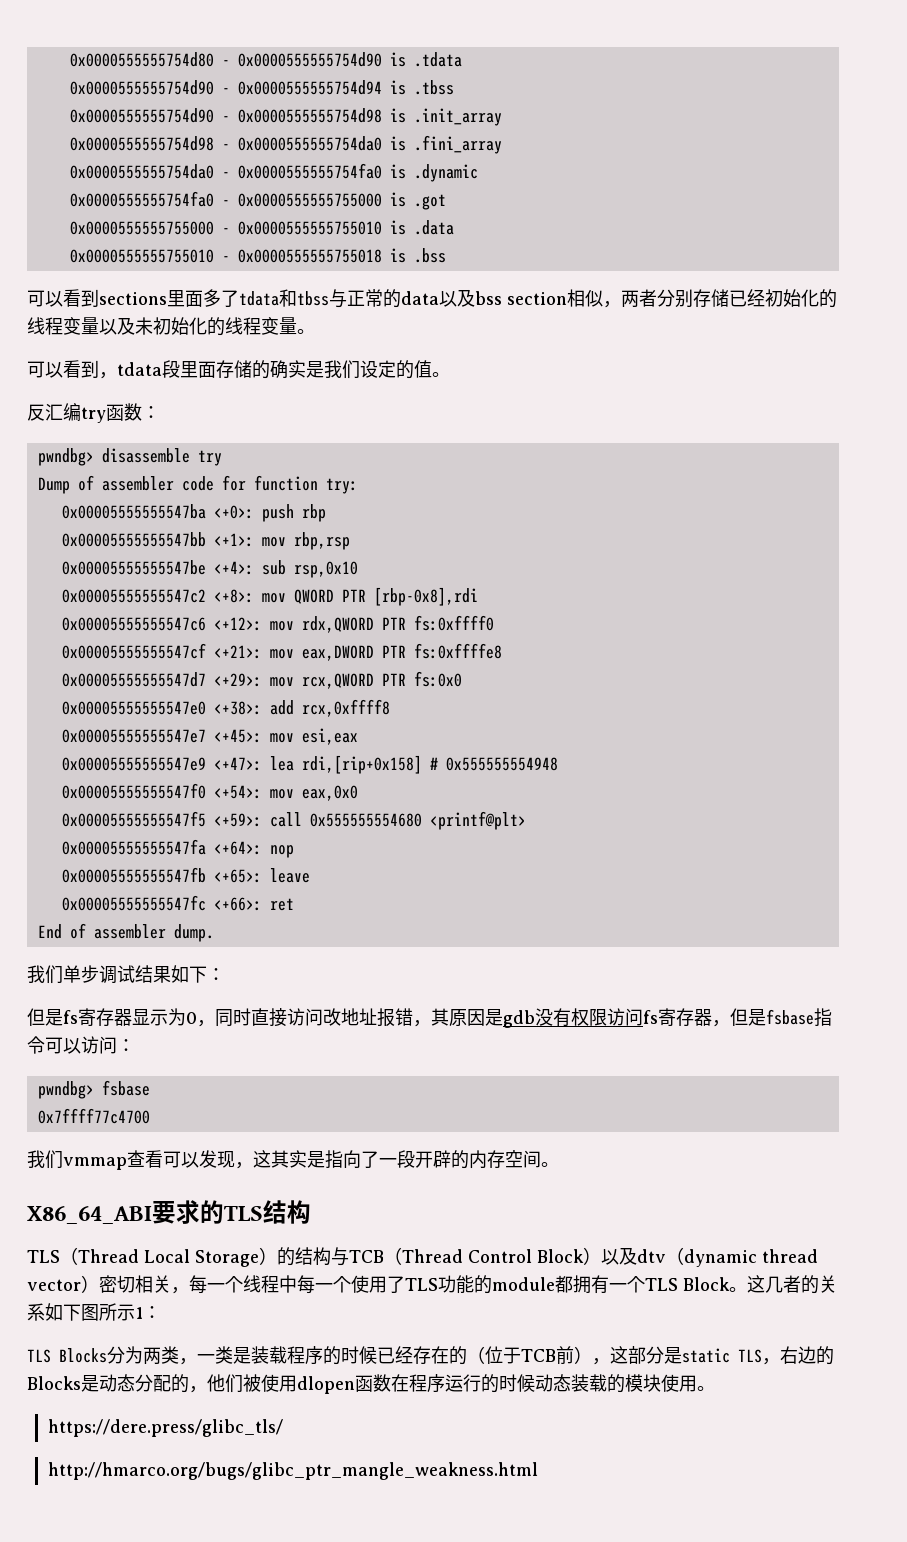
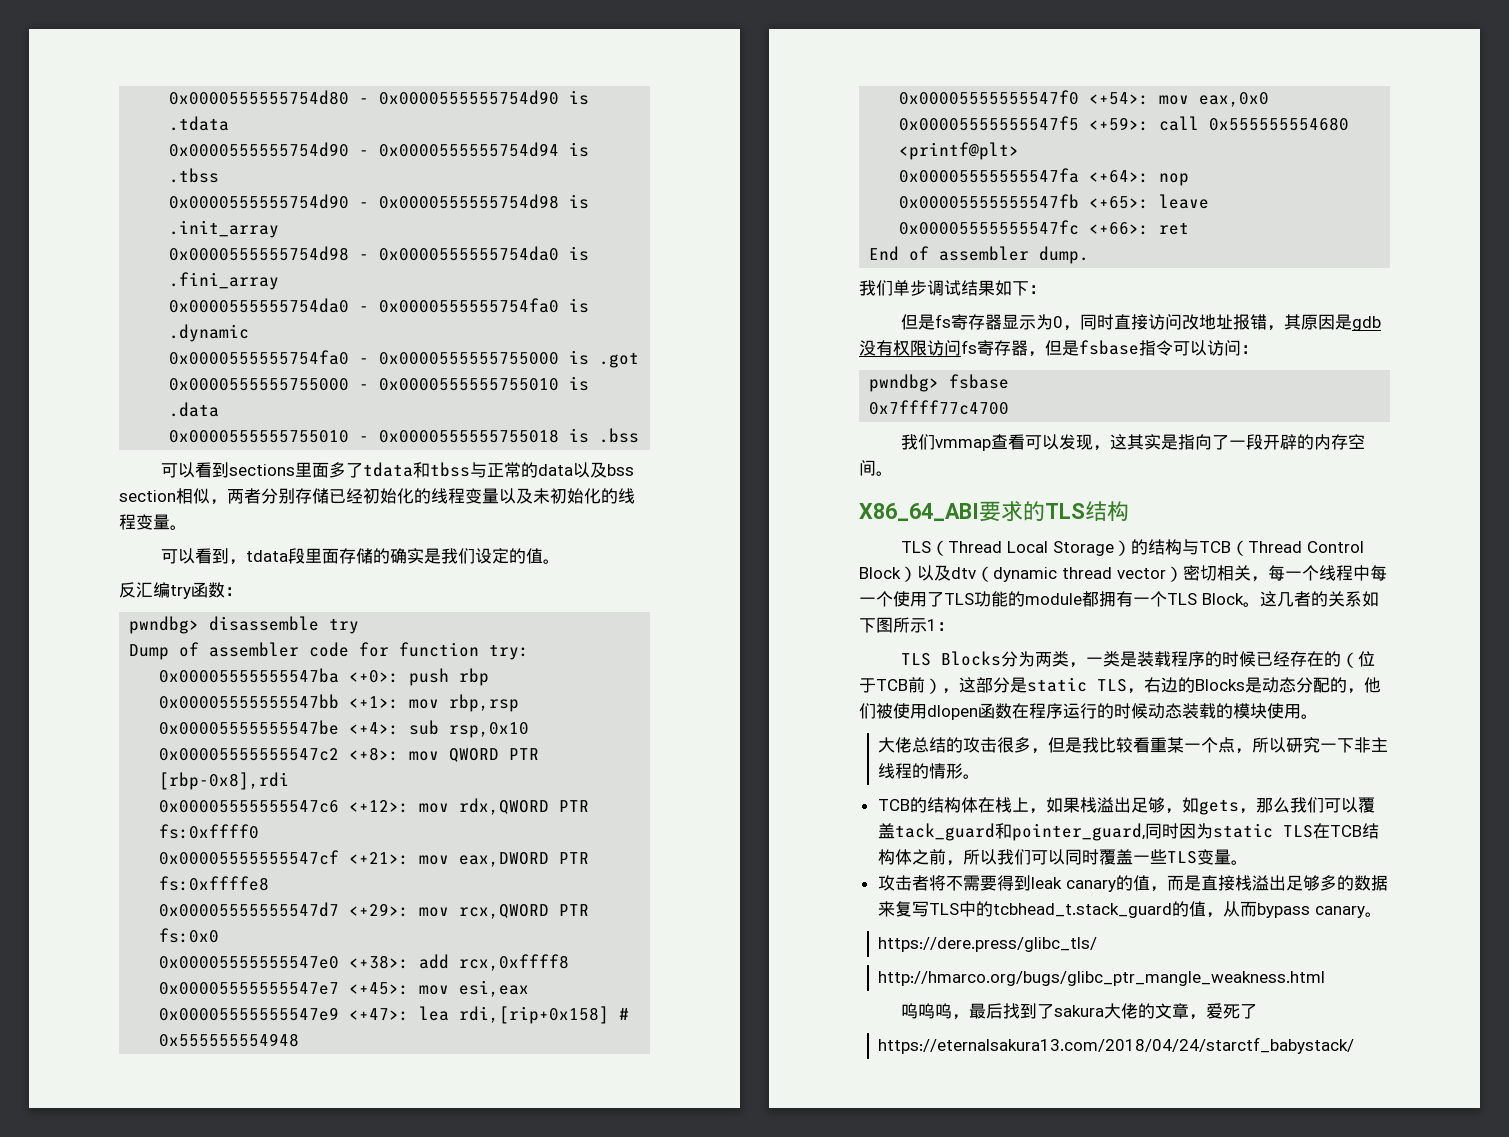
+ 大佬总结的攻击很多，但是我比较看重某一个点，所以研究一下非主线程的情形。
+ TCB的结构体在栈上，如果栈溢出足够，如gets，那么我们可以覆盖tack_guard和pointer_guard,同时因为static TLS在TCB结构体之前，所以我们可以同时覆盖一些TLS变量。
+ 攻击者将不需要得到leak canary的值，而是直接栈溢出足够多的数据来复写TLS中的tcbhead_t.stack_guard的值，从而bypass canary。
  https://dere.press/glibc_tls/
  http://hmarco.org/bugs/glibc_ptr_mangle_weakness.html
+ 呜呜呜，最后找到了sakura大佬的文章，爱死了
+ https://eternalsakura13.com/2018/04/24/starctf_babystack/

